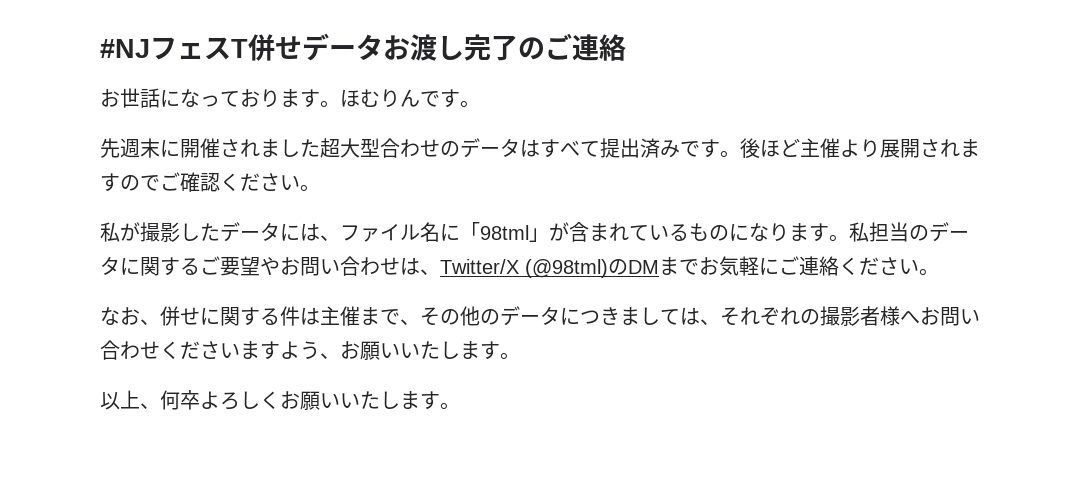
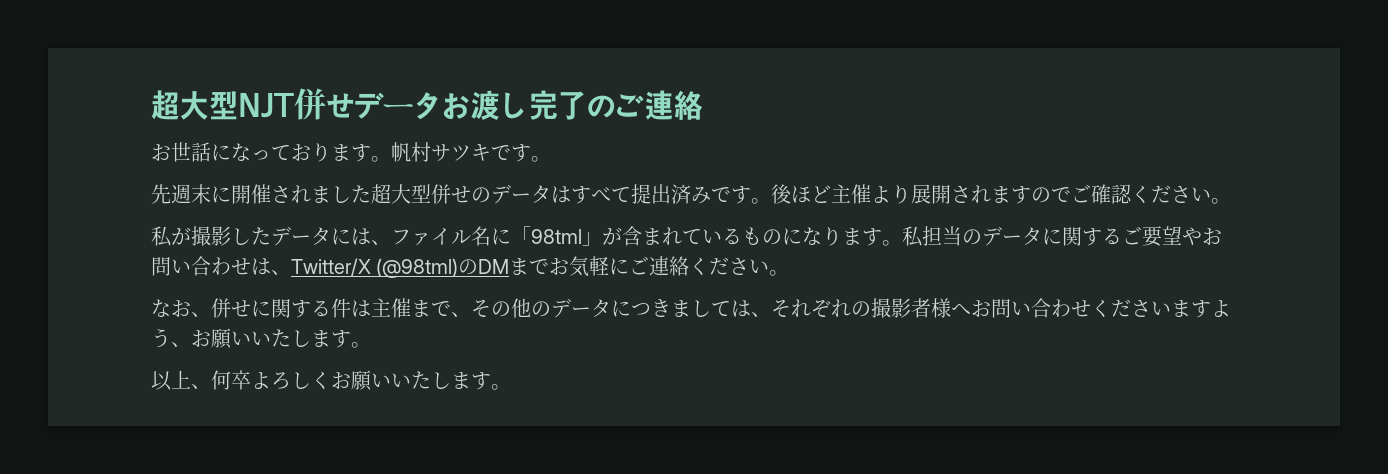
- #NJフェスT併せデータお渡し完了のご連絡
+ 超大型NJT併せデータお渡し完了のご連絡
- ほむりんです。
+ 帆村サツキです。
- 先週末に開催されました超大型合わせのデータはすべて提出済みです。
+ 先週末に開催されました超大型併せのデータはすべて提出済みです。

